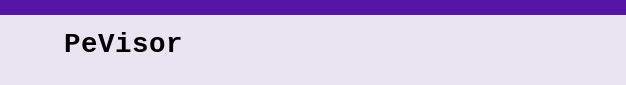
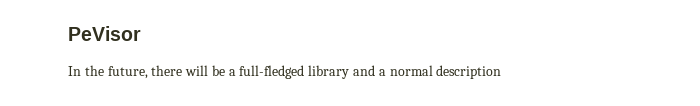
+ In the future, there will be a full-fledged library and a normal description

